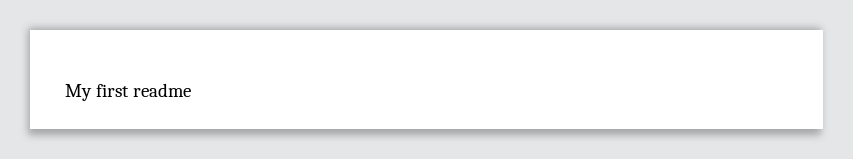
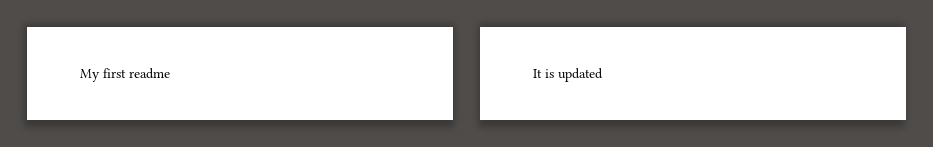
+ It is updated

